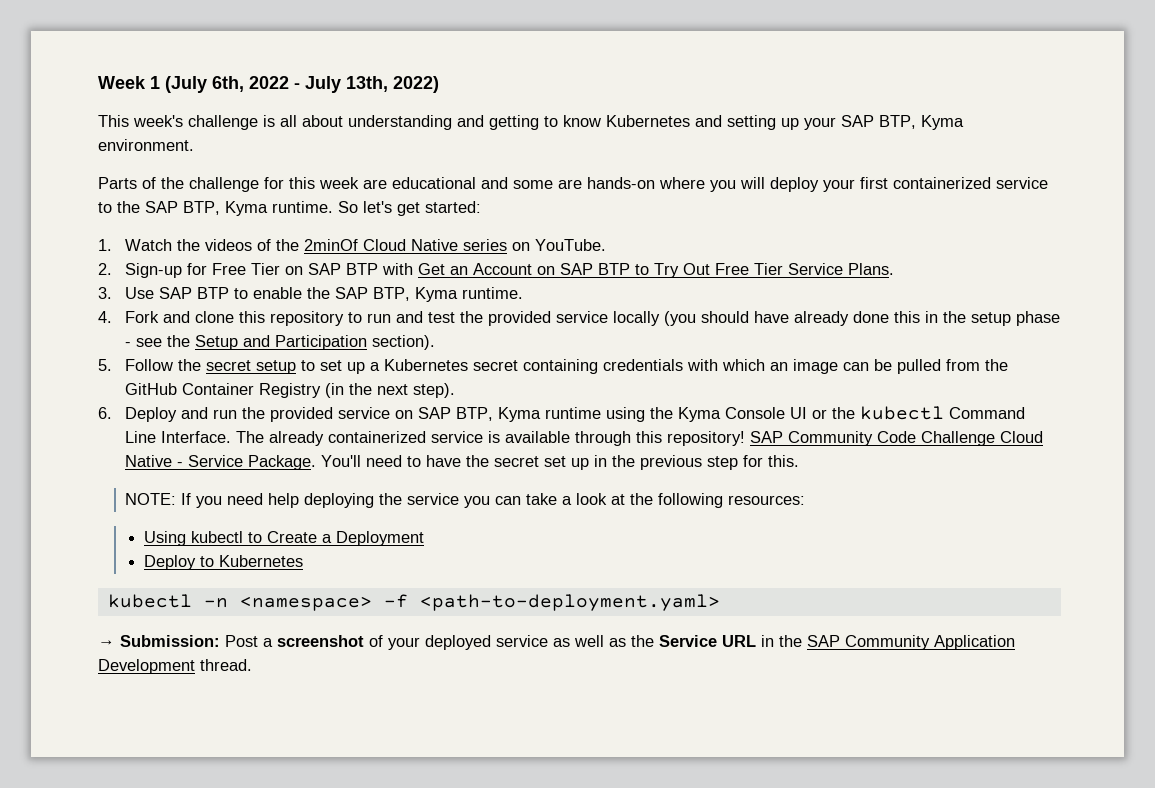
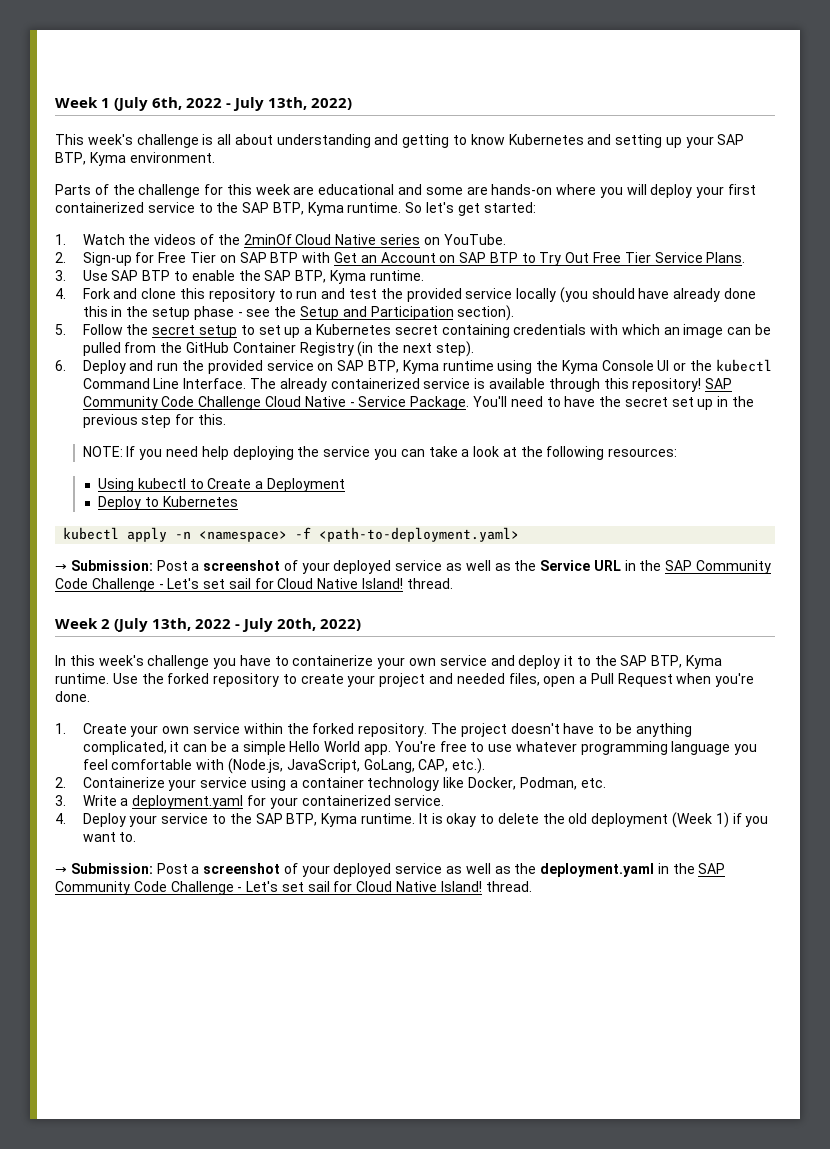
- kubectl -n <namespace> -f <path-to-deployment.yaml>
+ kubectl apply -n <namespace> -f <path-to-deployment.yaml>
- → Submission: Post a screenshot of your deployed service as well as the Service URL in the SAP Community Application Development thread.
+ → Submission: Post a screenshot of your deployed service as well as the Service URL in the SAP Community Code Challenge - Let's set sail for Cloud Native Island! thread.
+ Week 2 (July 13th, 2022 - July 20th, 2022)
+ In this week's challenge you have to containerize your own service and deploy it to the SAP BTP, Kyma runtime. Use the forked repository to create your project and needed files, open a Pull Request when you're done.
+ 1. Create your own service within the forked repository. The project doesn't have to be anything complicated, it can be a simple Hello World app. You're free to use whatever programming language you feel comfortable with (Node.js, JavaScript, GoLang, CAP, etc.).
+ 2. Containerize your service using a container technology like Docker, Podman, etc.
+ 3. Write a deployment.yaml for your containerized service.
+ 4. Deploy your service to the SAP BTP, Kyma runtime. It is okay to delete the old deployment (Week 1) if you want to.
+ → Submission: Post a screenshot of your deployed service as well as the deployment.yaml in the SAP Community Code Challenge - Let's set sail for Cloud Native Island! thread.

